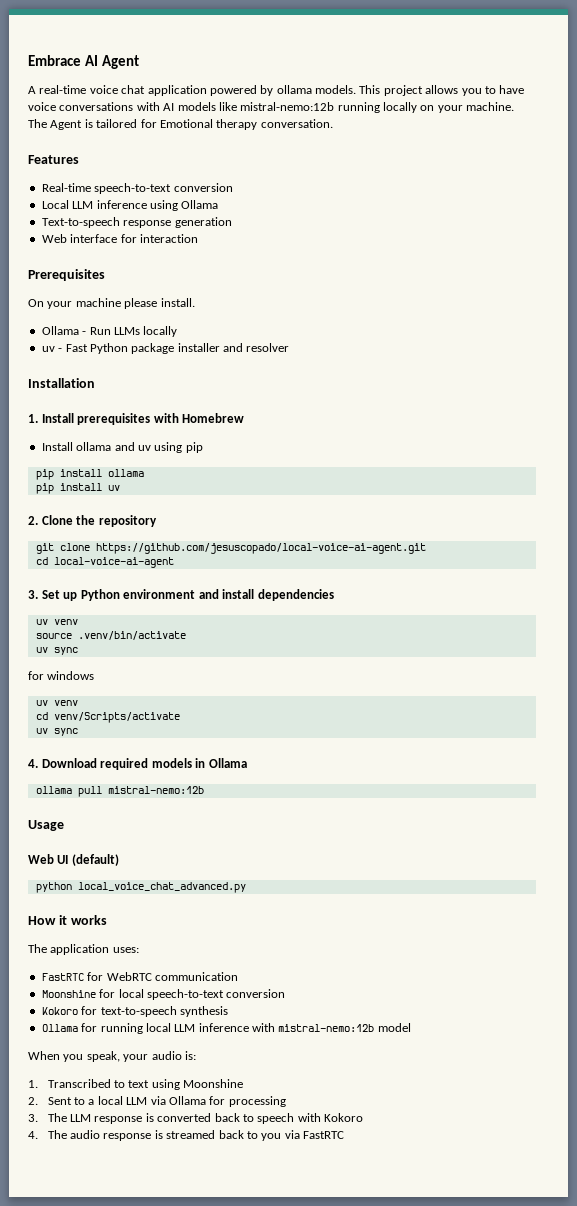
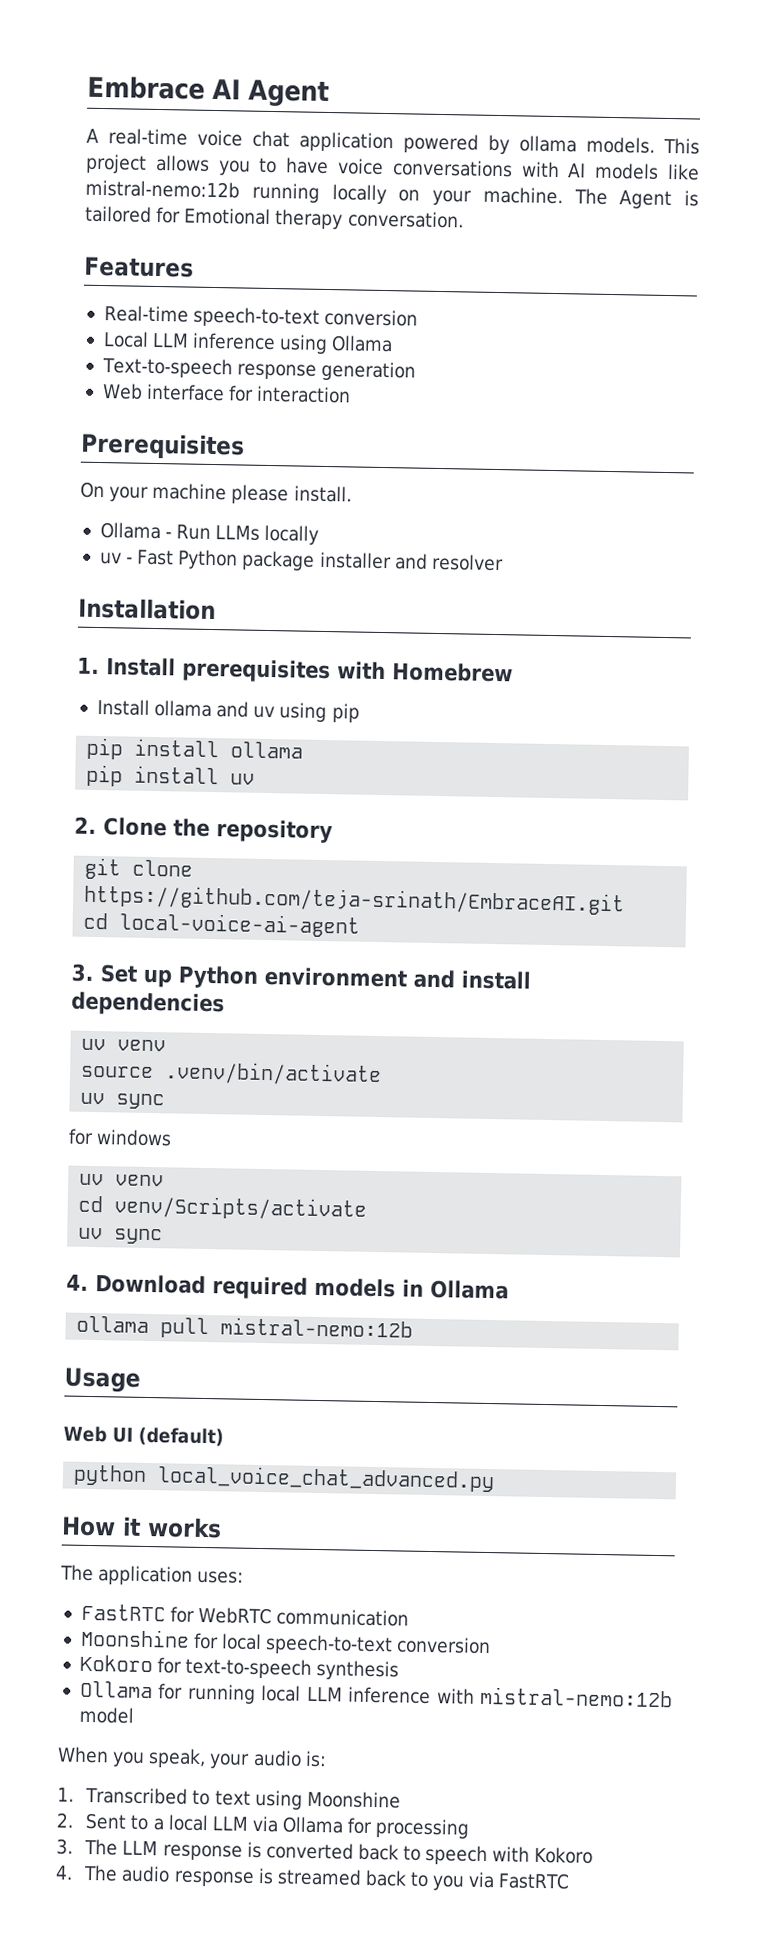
- git clone https://github.com/jesuscopado/local-voice-ai-agent.git
+ git clone https://github.com/teja-srinath/EmbraceAI.git

